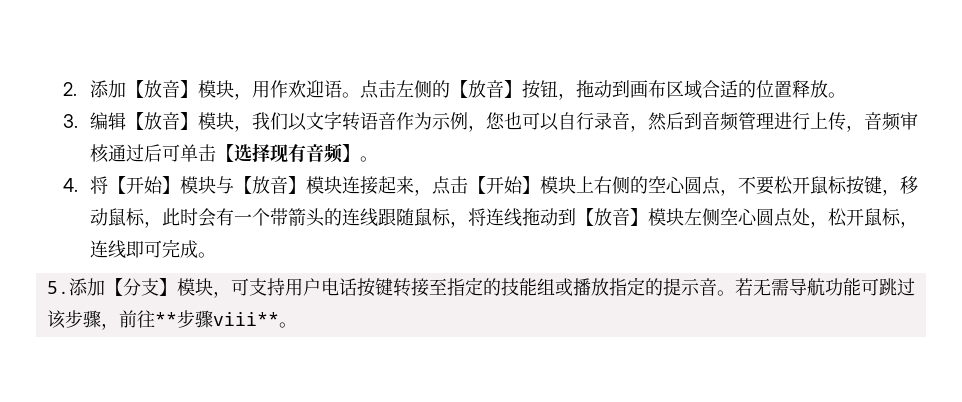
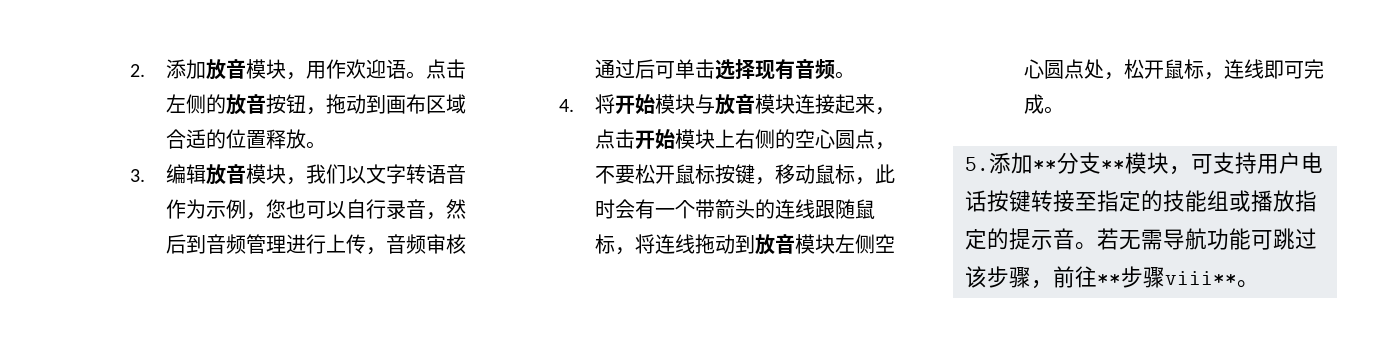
- 2.添加【放音】模块，用作欢迎语。
+ 2.添加放音模块，用作欢迎语。
- 点击左侧的【放音】按钮，拖动到画布区域合适的位置释放。
+ 点击左侧的放音按钮，拖动到画布区域合适的位置释放。
- 3.编辑【放音】模块，我们以文字转语音作为示例，您也可以自行录音，然后到音频管理进行上传，音频审核通过后可单击【选择现有音频】。
+ 3.编辑放音模块，我们以文字转语音作为示例，您也可以自行录音，然后到音频管理进行上传，音频审核通过后可单击选择现有音频。
- 4.将【开始】模块与【放音】模块连接起来，点击【开始】模块上右侧的空心圆点，不要松开鼠标按键，移动鼠标，此时会有一个带箭头的连线跟随鼠标，将连线拖动到【放音】模块左侧空心圆点处，松开鼠标，连线即可完成。
+ 4.将开始模块与放音模块连接起来，点击开始模块上右侧的空心圆点，不要松开鼠标按键，移动鼠标，此时会有一个带箭头的连线跟随鼠标，将连线拖动到放音模块左侧空心圆点处，松开鼠标，连线即可完成。
- 5.添加【分支】模块，可支持用户电话按键转接至指定的技能组或播放指定的提示音。
+ 5.添加**分支**模块，可支持用户电话按键转接至指定的技能组或播放指定的提示音。

